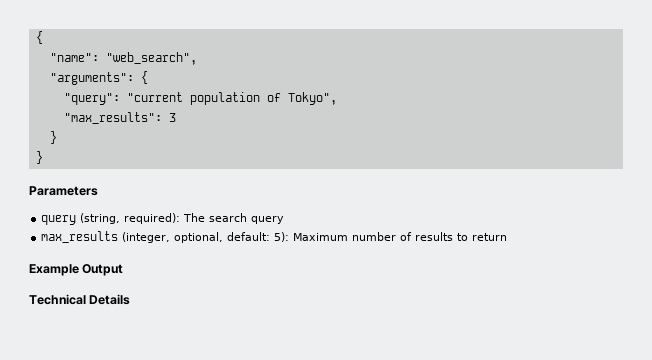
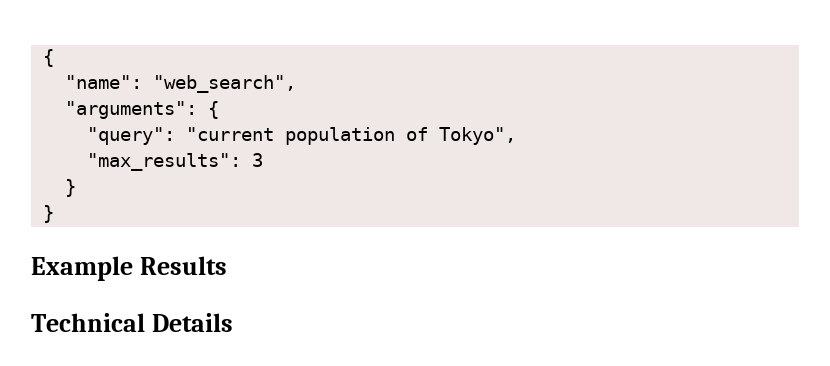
- Parameters
- query (string, required): The search query
- max_results (integer, optional, default: 5): Maximum number of results to return
- Example Output
+ Example Results

